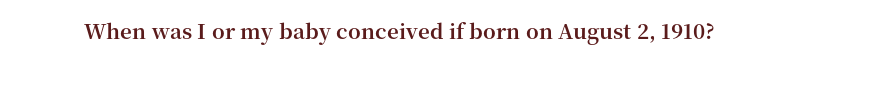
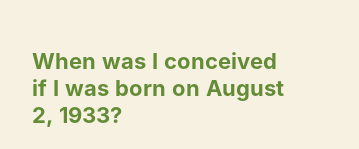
- When was I or my baby conceived if born on August 2, 1910?
+ When was I conceived if I was born on August 2, 1933?

